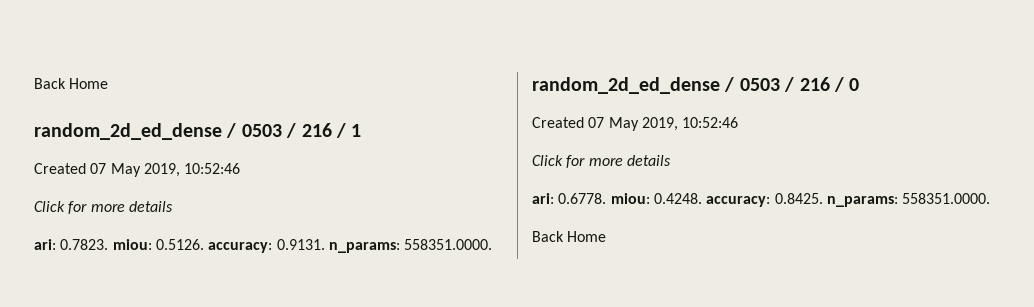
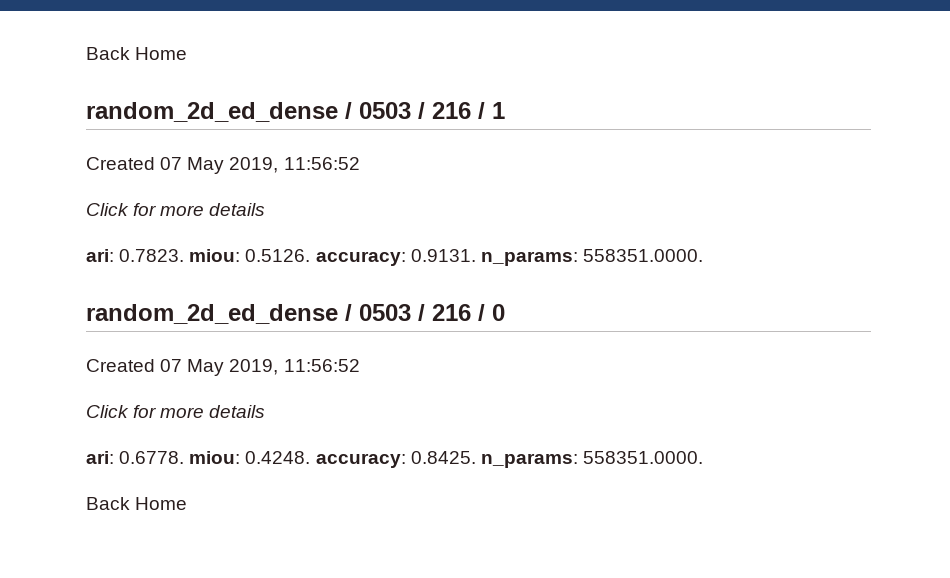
  random_2d_ed_dense / 0503 / 216 / 1
- Created 07 May 2019, 10:52:46
+ Created 07 May 2019, 11:56:52
  random_2d_ed_dense / 0503 / 216 / 0
- Created 07 May 2019, 10:52:46
+ Created 07 May 2019, 11:56:52

